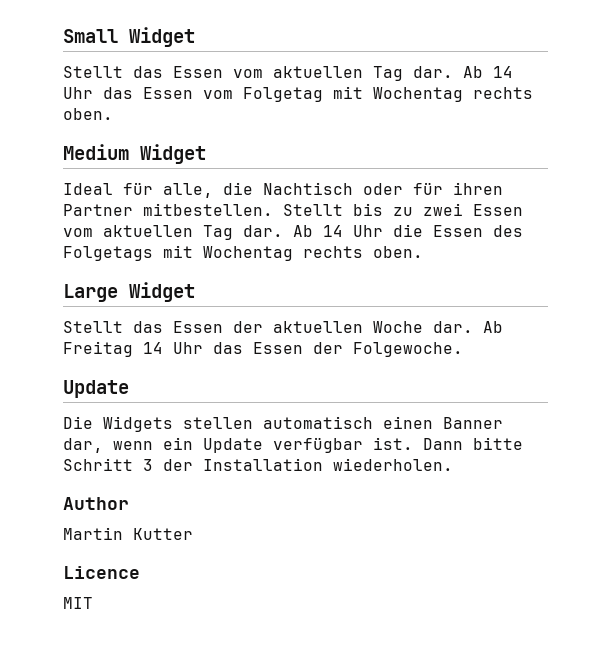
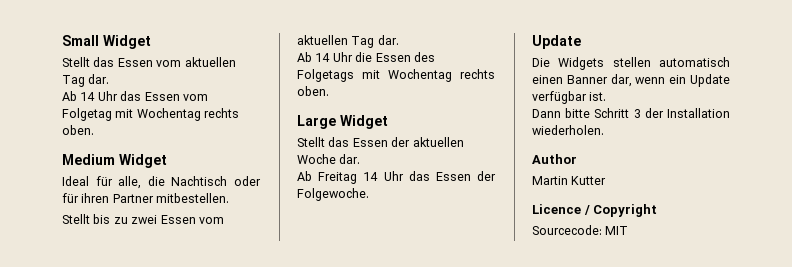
- Stellt das Essen vom aktuellen Tag dar. Ab 14 Uhr das Essen vom Folgetag mit Wochentag rechts oben.
+ Stellt das Essen vom aktuellen Tag dar.
+ Ab 14 Uhr das Essen vom Folgetag mit Wochentag rechts oben.
- Ideal für alle, die Nachtisch oder für ihren Partner mitbestellen. Stellt bis zu zwei Essen vom aktuellen Tag dar. Ab 14 Uhr die Essen des Folgetags mit Wochentag rechts oben.
+ Ideal für alle, die Nachtisch oder für ihren Partner mitbestellen.
+ Stellt bis zu zwei Essen vom aktuellen Tag dar.
+ Ab 14 Uhr die Essen des Folgetags mit Wochentag rechts oben.
- Stellt das Essen der aktuellen Woche dar. Ab Freitag 14 Uhr das Essen der Folgewoche.
+ Stellt das Essen der aktuellen Woche dar.
+ Ab Freitag 14 Uhr das Essen der Folgewoche.
- Die Widgets stellen automatisch einen Banner dar, wenn ein Update verfügbar ist. Dann bitte Schritt 3 der Installation wiederholen.
+ Die Widgets stellen automatisch einen Banner dar, wenn ein Update verfügbar ist.
+ Dann bitte Schritt 3 der Installation wiederholen.
- Licence
- MIT
+ Licence / Copyright
+ Sourcecode: MIT

